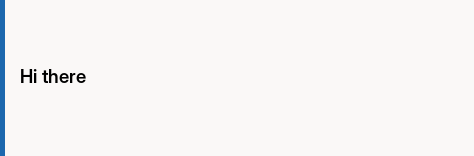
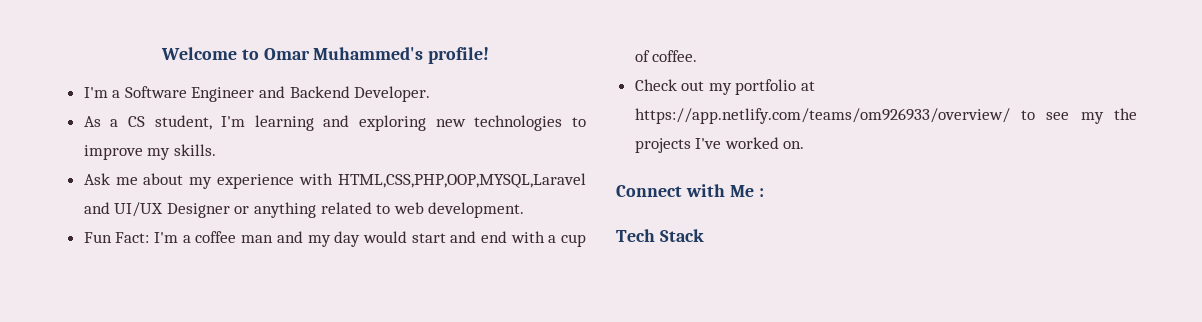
- Hi there
+ Welcome to Omar Muhammed's profile!
+ I'm a Software Engineer and Backend Developer.
+ As a CS student, I'm learning and exploring new technologies to improve my skills.
+ Ask me about my experience with HTML,CSS,PHP,OOP,MYSQL,Laravel and UI/UX Designer or anything related to web development.
+ Fun Fact: I'm a coffee man and my day would start and end with a cup of coffee.
+ Check out my portfolio at https://app.netlify.com/teams/om926933/overview/ to see my the projects I've worked on.
+ Connect with Me :
+ Tech Stack

